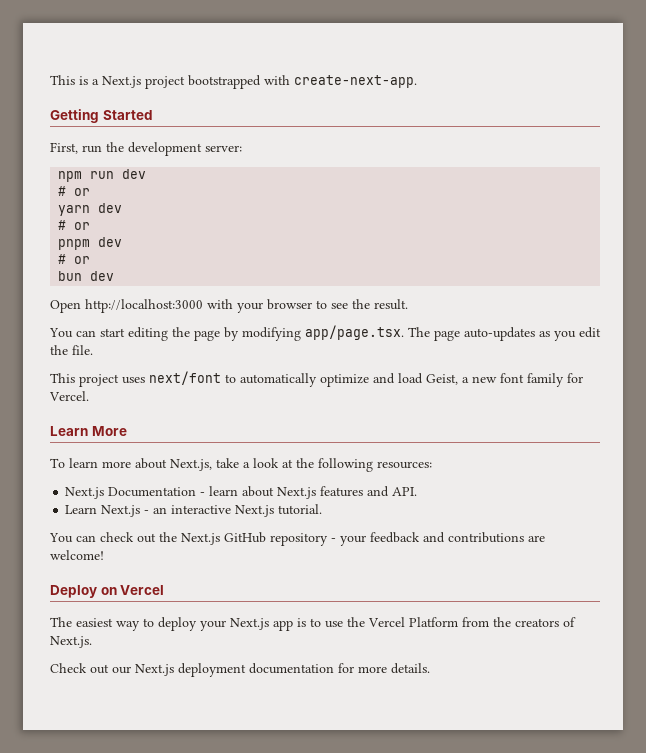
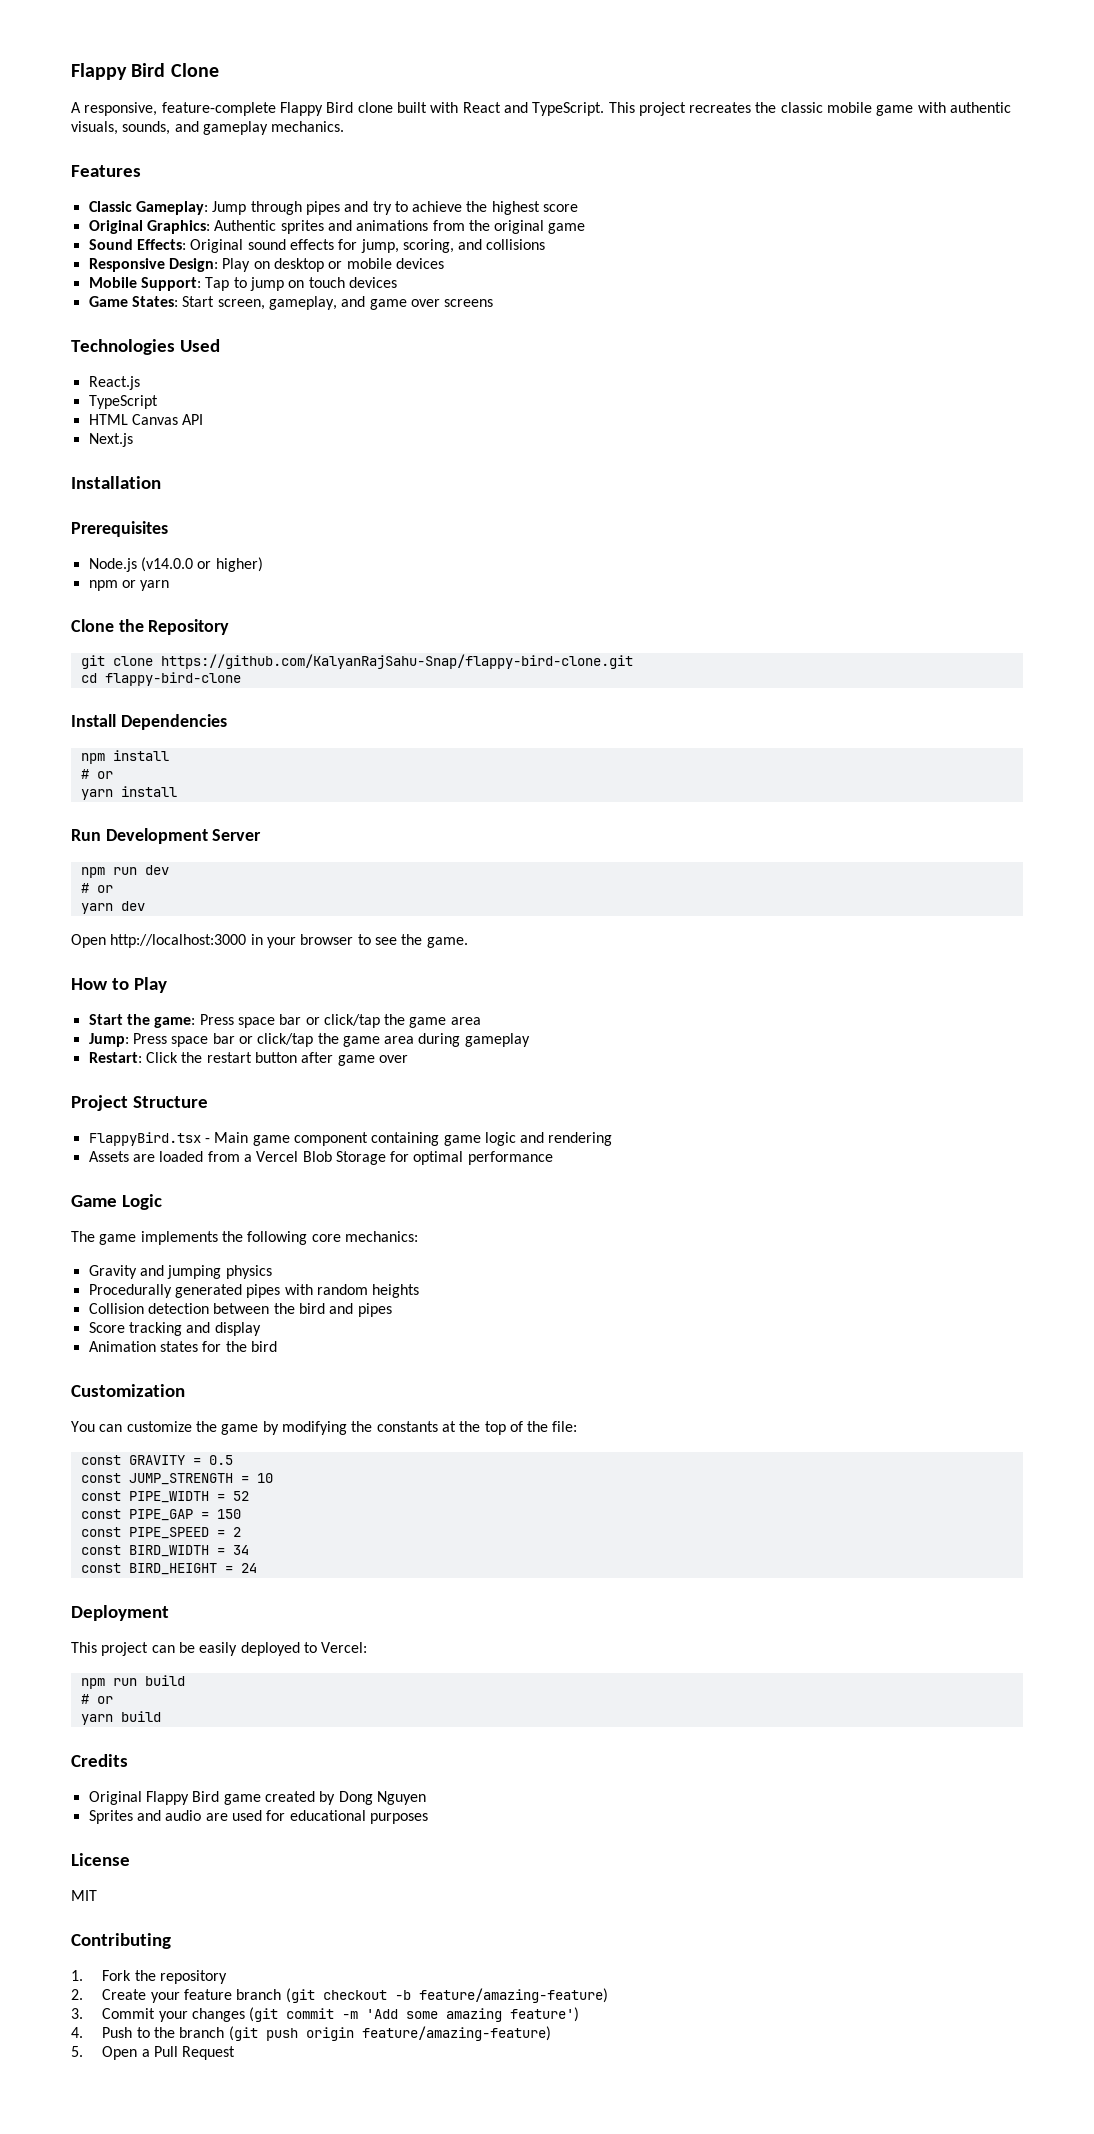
- This is a Next.js project bootstrapped with create-next-app.
- Getting Started
- First, run the development server:
+ Flappy Bird Clone
+ A responsive, feature-complete Flappy Bird clone built with React and TypeScript. This project recreates the classic mobile game with authentic visuals, sounds, and gameplay mechanics.
+ Features
+ Classic Gameplay: Jump through pipes and try to achieve the highest score
+ Original Graphics: Authentic sprites and animations from the original game
+ Sound Effects: Original sound effects for jump, scoring, and collisions
+ Responsive Design: Play on desktop or mobile devices
+ Mobile Support: Tap to jump on touch devices
+ Game States: Start screen, gameplay, and game over screens
+ Technologies Used
+ React.js
+ TypeScript
+ HTML Canvas API
+ Next.js
+ Installation
+ Prerequisites
+ Node.js (v14.0.0 or higher)
+ npm or yarn
+ Clone the Repository
+ git clone https://github.com/KalyanRajSahu-Snap/flappy-bird-clone.git
+ cd flappy-bird-clone
+ Install Dependencies
+ npm install
+ # or
+ yarn install
+ Run Development Server
  yarn dev
- # or
- pnpm dev
- # or
- bun dev
- Open http://localhost:3000 with your browser to see the result.
- You can start editing the page by modifying app/page.tsx. The page auto-updates as you edit the file.
- This project uses next/font to automatically optimize and load Geist, a new font family for Vercel.
- Learn More
- To learn more about Next.js, take a look at the following resources:
- Next.js Documentation - learn about Next.js features and API.
- Learn Next.js - an interactive Next.js tutorial.
- You can check out the Next.js GitHub repository - your feedback and contributions are welcome!
- Deploy on Vercel
- The easiest way to deploy your Next.js app is to use the Vercel Platform from the creators of Next.js.
- Check out our Next.js deployment documentation for more details.
+ Open http://localhost:3000 in your browser to see the game.
+ How to Play
+ Start the game: Press space bar or click/tap the game area
+ Jump: Press space bar or click/tap the game area during gameplay
+ Restart: Click the restart button after game over
+ Project Structure
+ FlappyBird.tsx - Main game component containing game logic and rendering
+ Assets are loaded from a Vercel Blob Storage for optimal performance
+ Game Logic
+ The game implements the following core mechanics:
+ Gravity and jumping physics
+ Procedurally generated pipes with random heights
+ Collision detection between the bird and pipes
+ Score tracking and display
+ Animation states for the bird
+ Customization
+ You can customize the game by modifying the constants at the top of the file:
+ const GRAVITY = 0.5
+ const JUMP_STRENGTH = 10
+ const PIPE_WIDTH = 52
+ const PIPE_GAP = 150
+ const PIPE_SPEED = 2
+ const BIRD_WIDTH = 34
+ const BIRD_HEIGHT = 24
+ Deployment
+ This project can be easily deployed to Vercel:
+ npm run build
+ # or
+ yarn build
+ Credits
+ Original Flappy Bird game created by Dong Nguyen
+ Sprites and audio are used for educational purposes
+ License
+ MIT
+ Contributing
+ 1. Fork the repository
+ 2. Create your feature branch (git checkout -b feature/amazing-feature)
+ 3. Commit your changes (git commit -m 'Add some amazing feature')
+ 4. Push to the branch (git push origin feature/amazing-feature)
+ 5. Open a Pull Request

